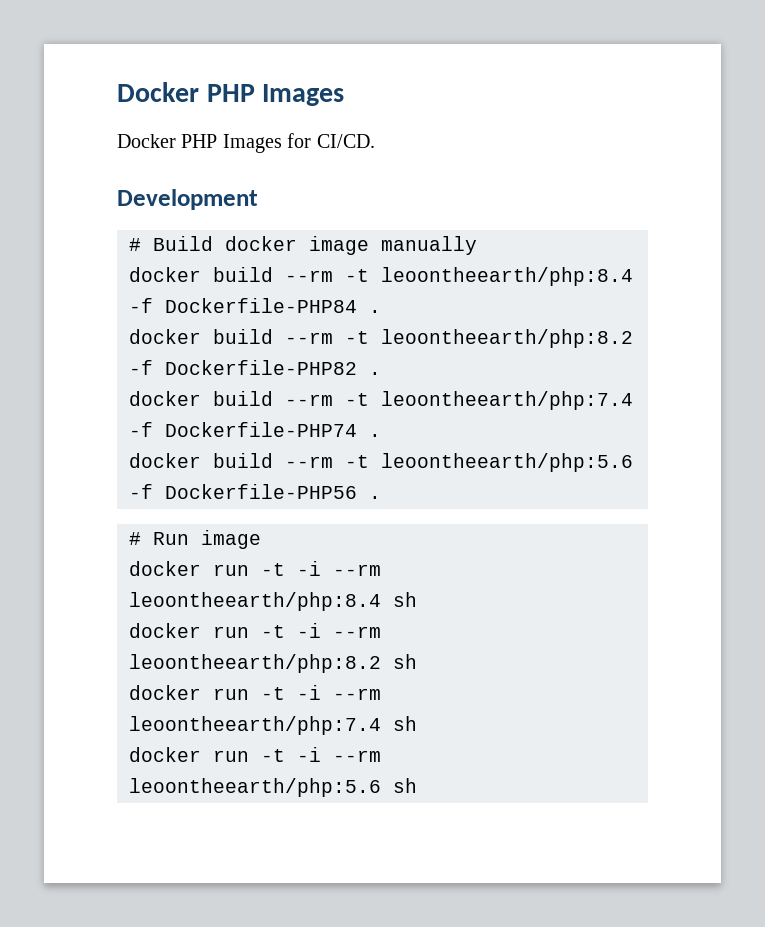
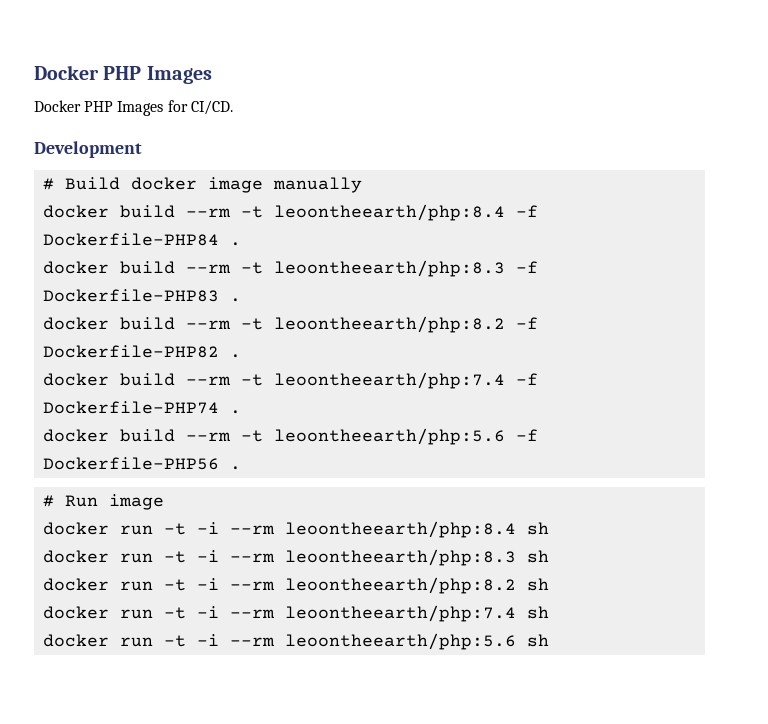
+ docker build --rm -t leoontheearth/php:8.3 -f Dockerfile-PHP83 .
+ docker run -t -i --rm leoontheearth/php:8.3 sh

